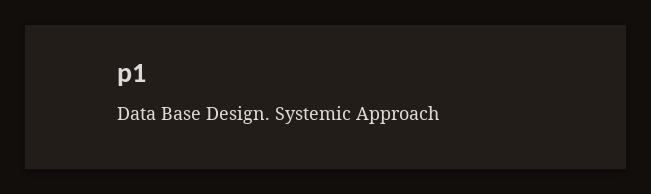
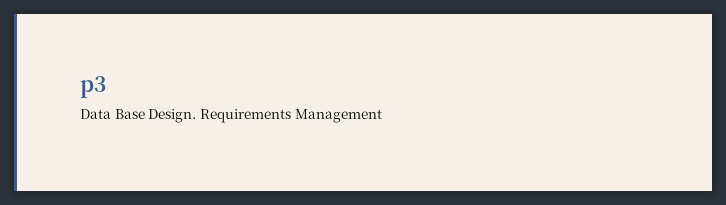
- p1
+ p3
- Systemic Approach
+ Requirements Management

